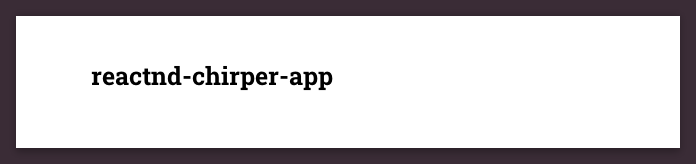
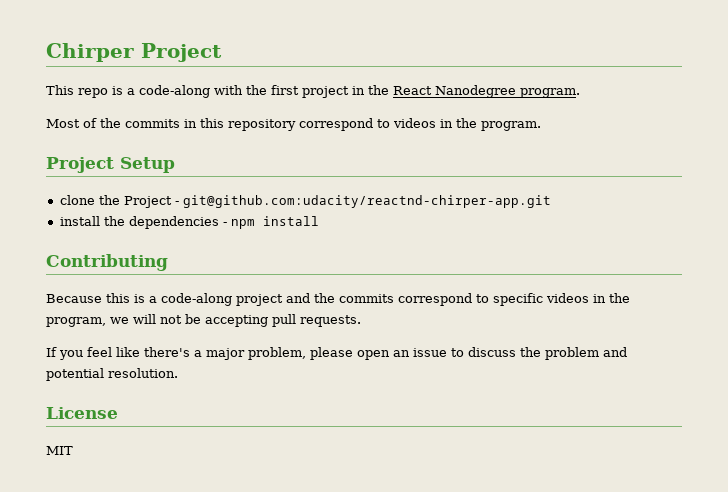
- reactnd-chirper-app
+ Chirper Project
+ This repo is a code-along with the first project in the React Nanodegree program.
+ Most of the commits in this repository correspond to videos in the program.
+ Project Setup
+ clone the Project - git@github.com:udacity/reactnd-chirper-app.git
+ install the dependencies - npm install
+ Contributing
+ Because this is a code-along project and the commits correspond to specific videos in the program, we will not be accepting pull requests.
+ If you feel like there's a major problem, please open an issue to discuss the problem and potential resolution.
+ License
+ MIT

